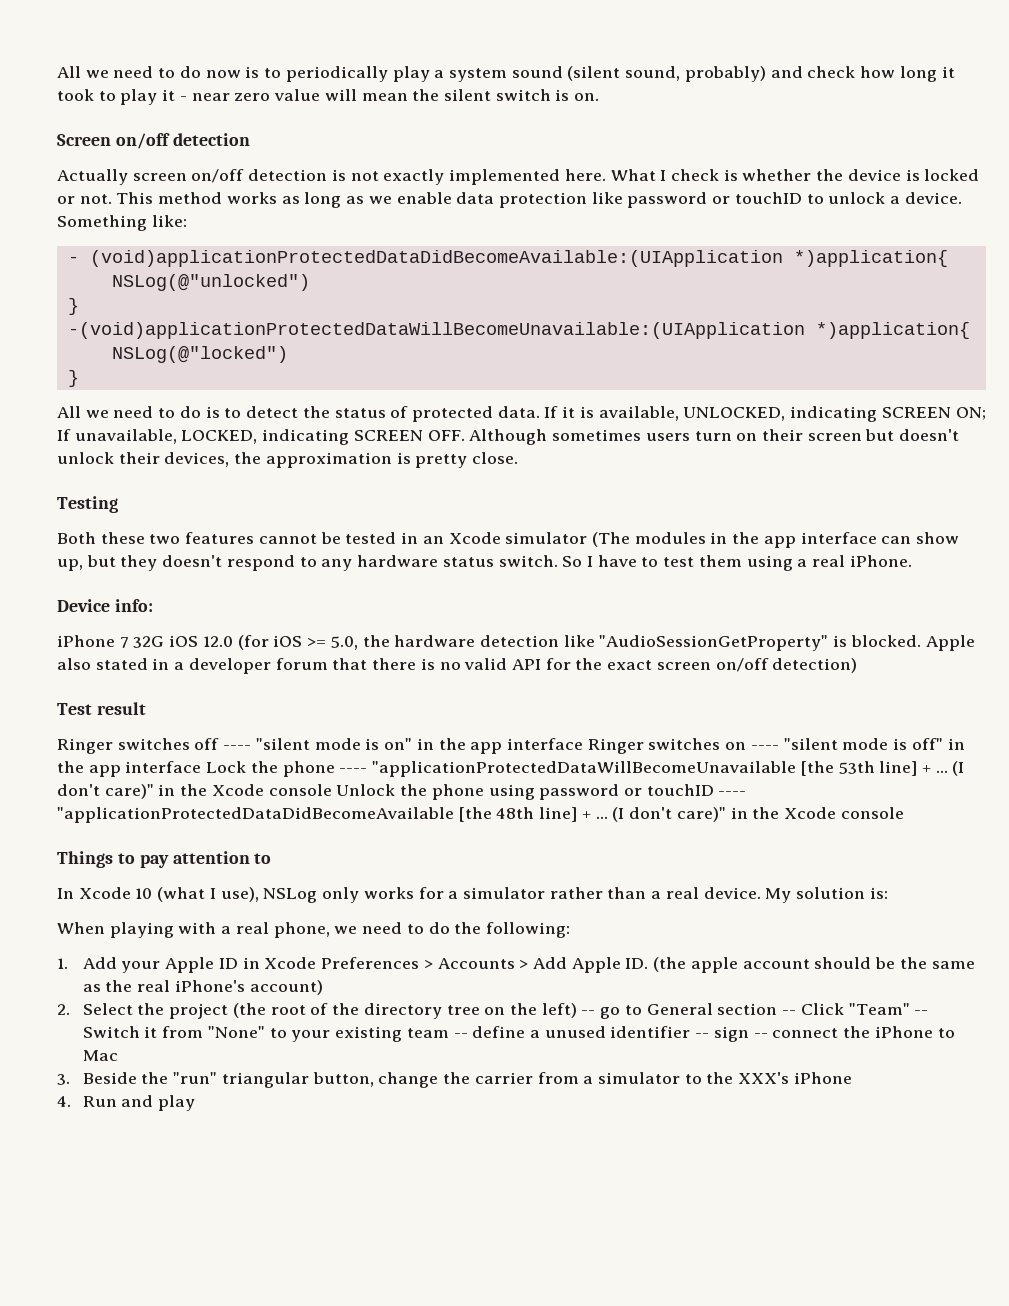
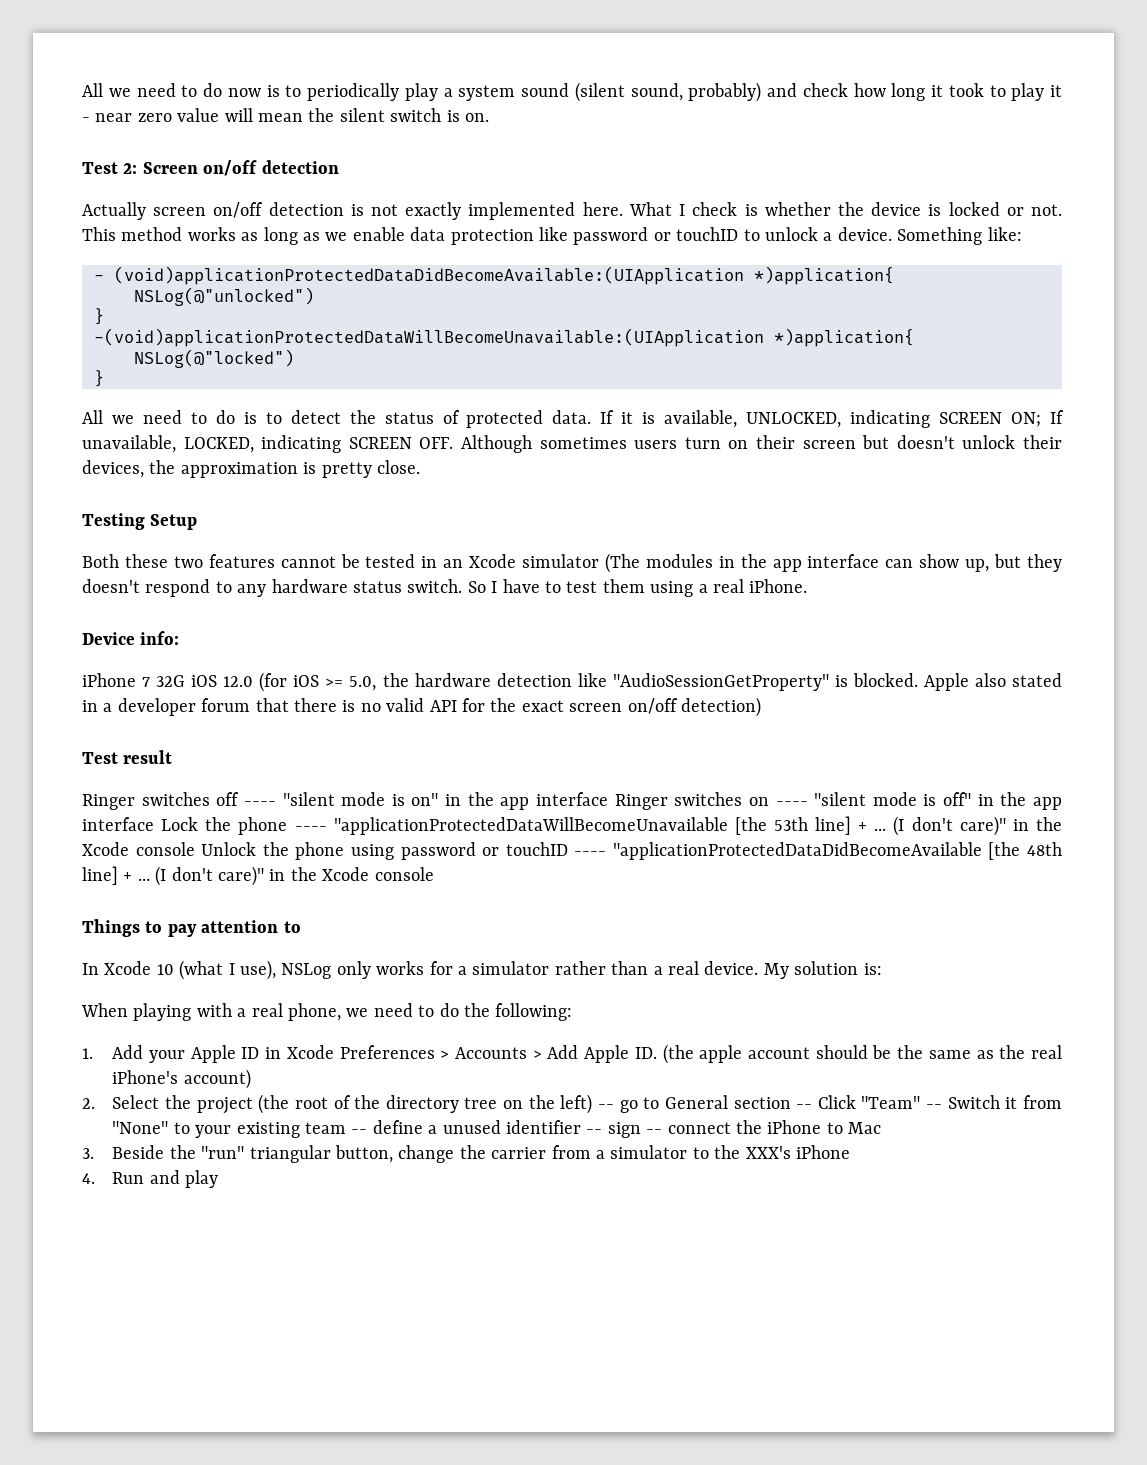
- Screen on/off detection
+ Test 2: Screen on/off detection
- Testing
+ Testing Setup

